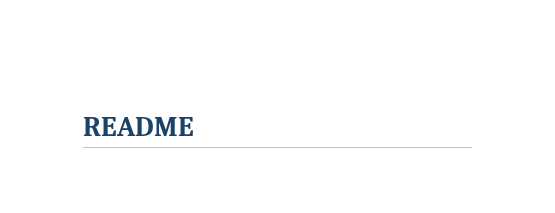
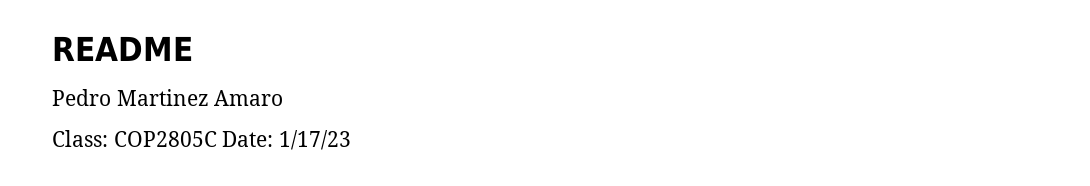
+ Pedro Martinez Amaro
+ Class: COP2805C Date: 1/17/23

